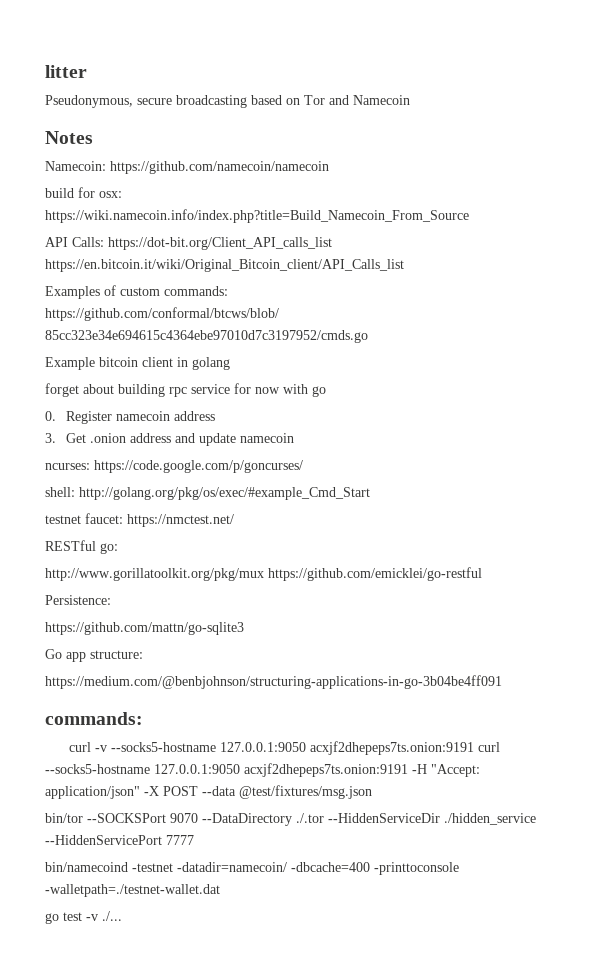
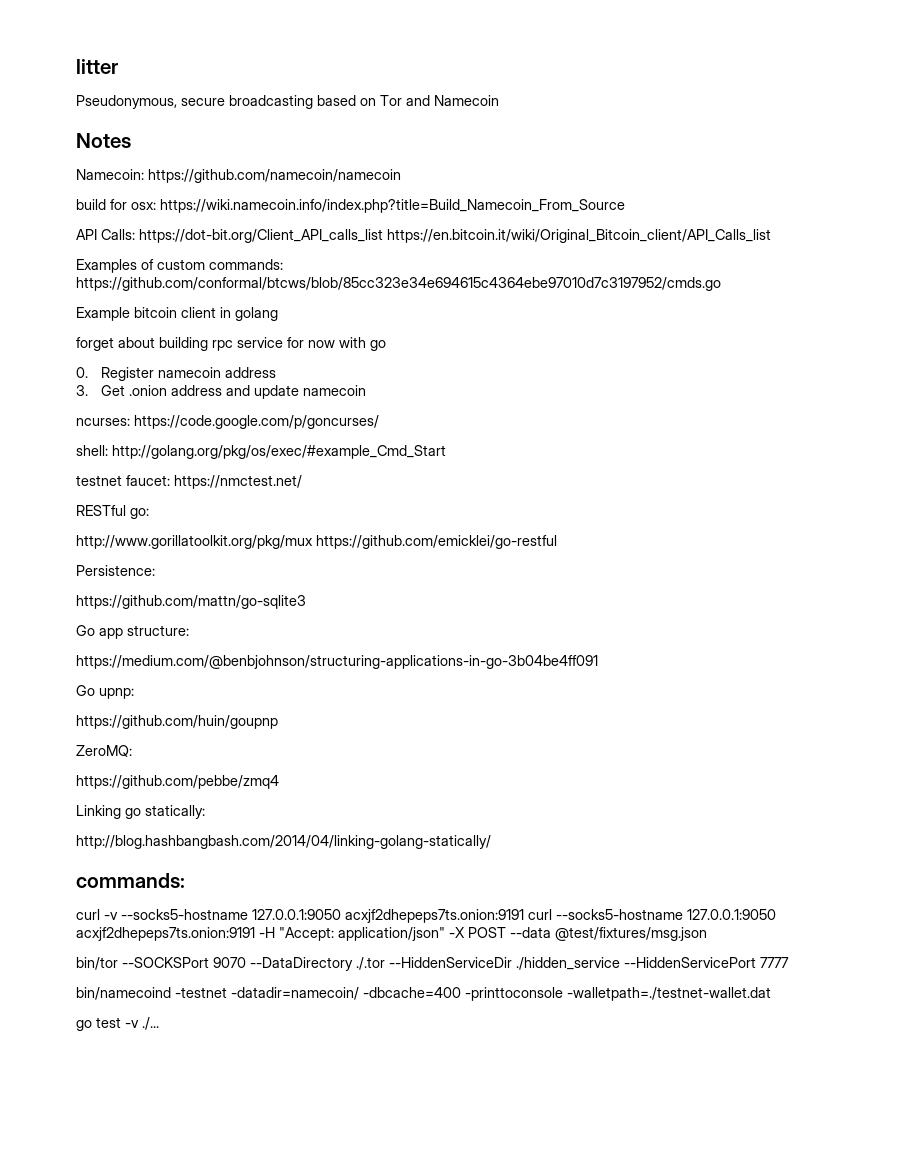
+ Go upnp:
+ https://github.com/huin/goupnp
+ ZeroMQ:
+ https://github.com/pebbe/zmq4
+ Linking go statically:
+ http://blog.hashbangbash.com/2014/04/linking-golang-statically/

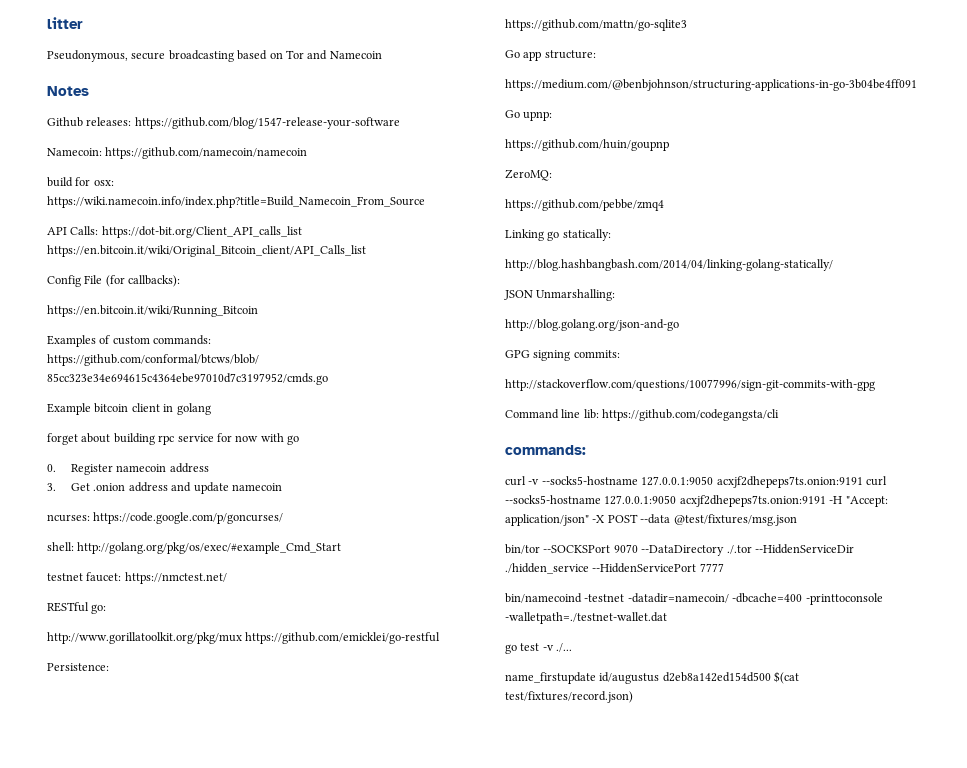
+ Github releases: https://github.com/blog/1547-release-your-software
+ Config File (for callbacks):
+ https://en.bitcoin.it/wiki/Running_Bitcoin
+ JSON Unmarshalling:
+ http://blog.golang.org/json-and-go
+ GPG signing commits:
+ http://stackoverflow.com/questions/10077996/sign-git-commits-with-gpg
+ Command line lib: https://github.com/codegangsta/cli
+ name_firstupdate id/augustus d2eb8a142ed154d500 $(cat test/fixtures/record.json)

